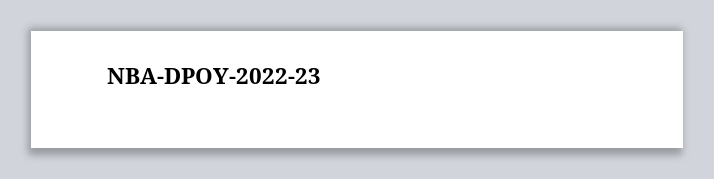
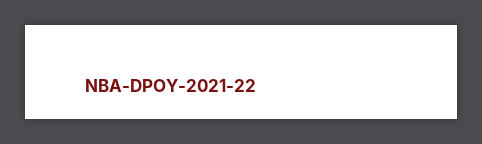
- NBA-DPOY-2022-23
+ NBA-DPOY-2021-22

